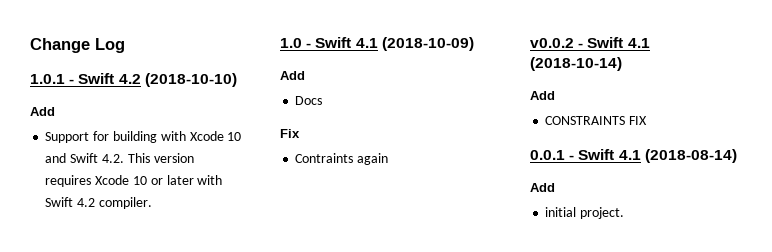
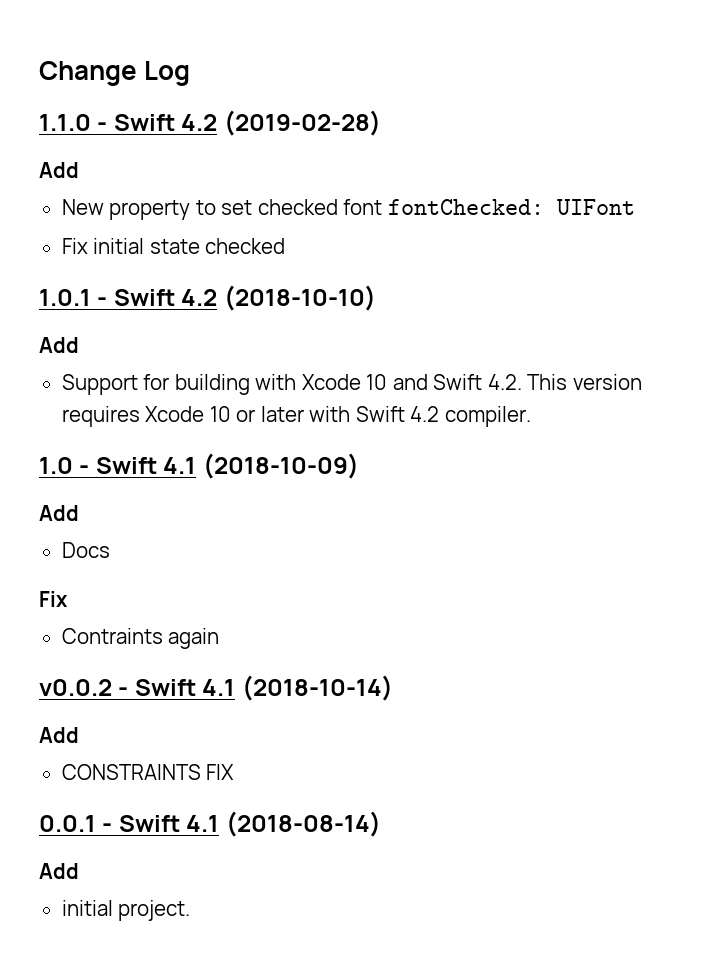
+ 1.1.0 - Swift 4.2 (2019-02-28)
+ Add
+ New property to set checked font fontChecked: UIFont
+ Fix initial state checked

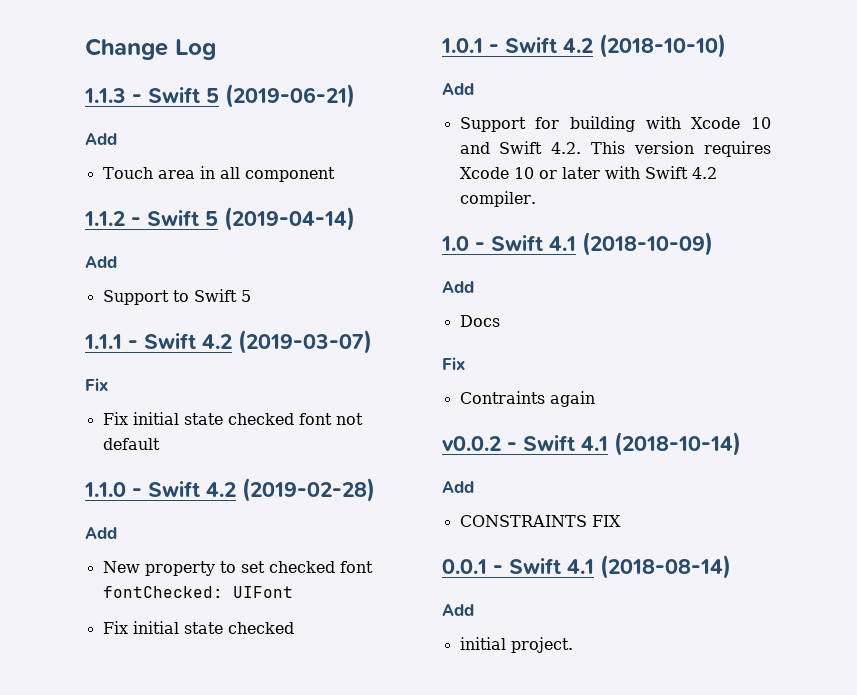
+ 1.1.3 - Swift 5 (2019-06-21)
+ Add
+ Touch area in all component
+ 1.1.2 - Swift 5 (2019-04-14)
+ Add
+ Support to Swift 5
+ 1.1.1 - Swift 4.2 (2019-03-07)
+ Fix
+ Fix initial state checked font not default

